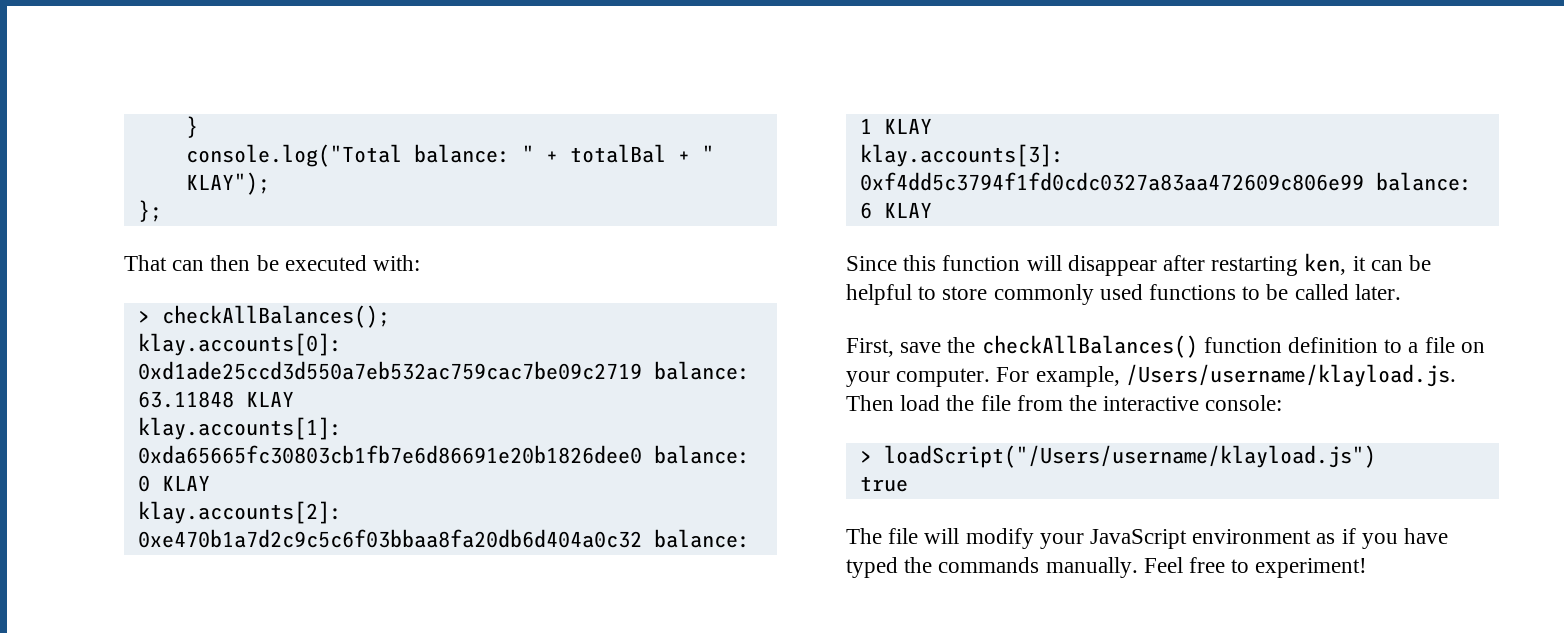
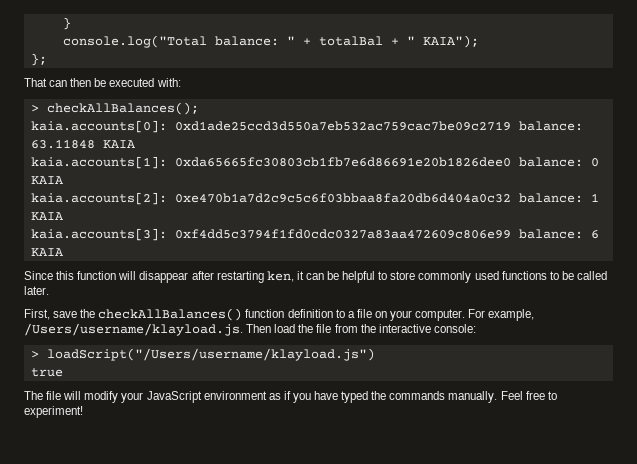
- console.log("Total balance: " + totalBal + " KLAY");
+ console.log("Total balance: " + totalBal + " KAIA");
- klay.accounts[0]: 0xd1ade25ccd3d550a7eb532ac759cac7be09c2719 balance: 63.11848 KLAY
- klay.accounts[1]: 0xda65665fc30803cb1fb7e6d86691e20b1826dee0 balance: 0 KLAY
- klay.accounts[2]: 0xe470b1a7d2c9c5c6f03bbaa8fa20db6d404a0c32 balance: 1 KLAY
- klay.accounts[3]: 0xf4dd5c3794f1fd0cdc0327a83aa472609c806e99 balance: 6 KLAY
+ kaia.accounts[0]: 0xd1ade25ccd3d550a7eb532ac759cac7be09c2719 balance: 63.11848 KAIA
+ kaia.accounts[1]: 0xda65665fc30803cb1fb7e6d86691e20b1826dee0 balance: 0 KAIA
+ kaia.accounts[2]: 0xe470b1a7d2c9c5c6f03bbaa8fa20db6d404a0c32 balance: 1 KAIA
+ kaia.accounts[3]: 0xf4dd5c3794f1fd0cdc0327a83aa472609c806e99 balance: 6 KAIA

